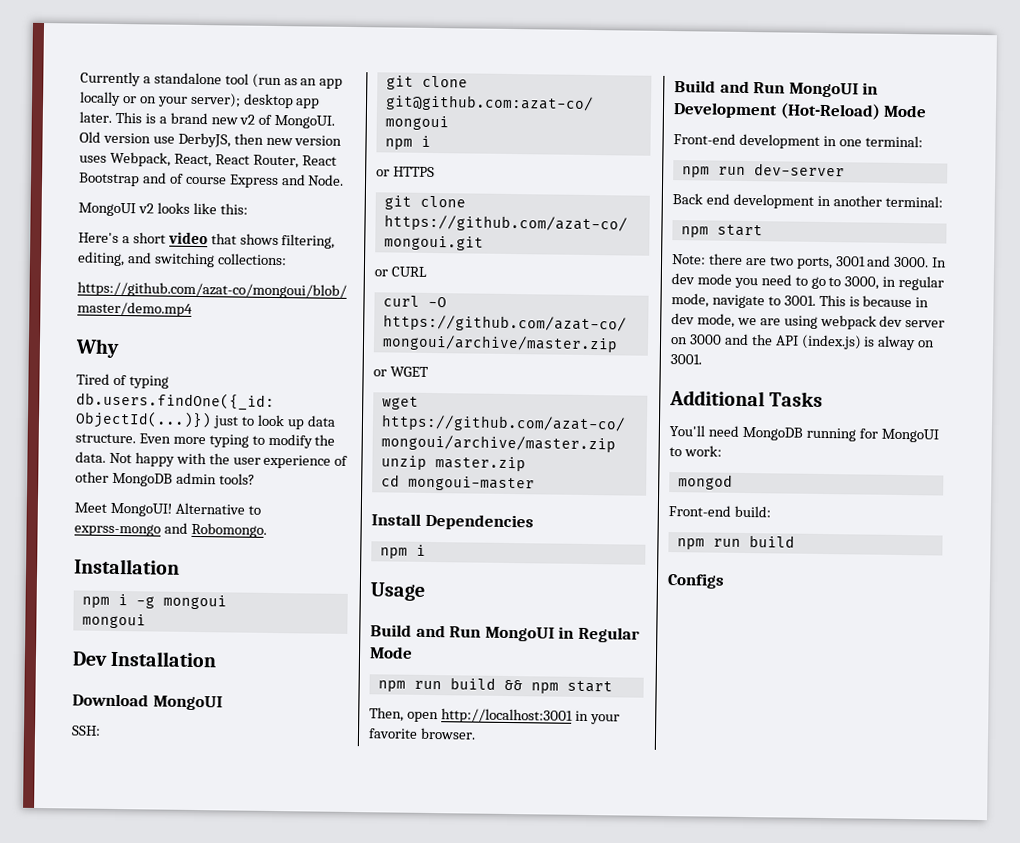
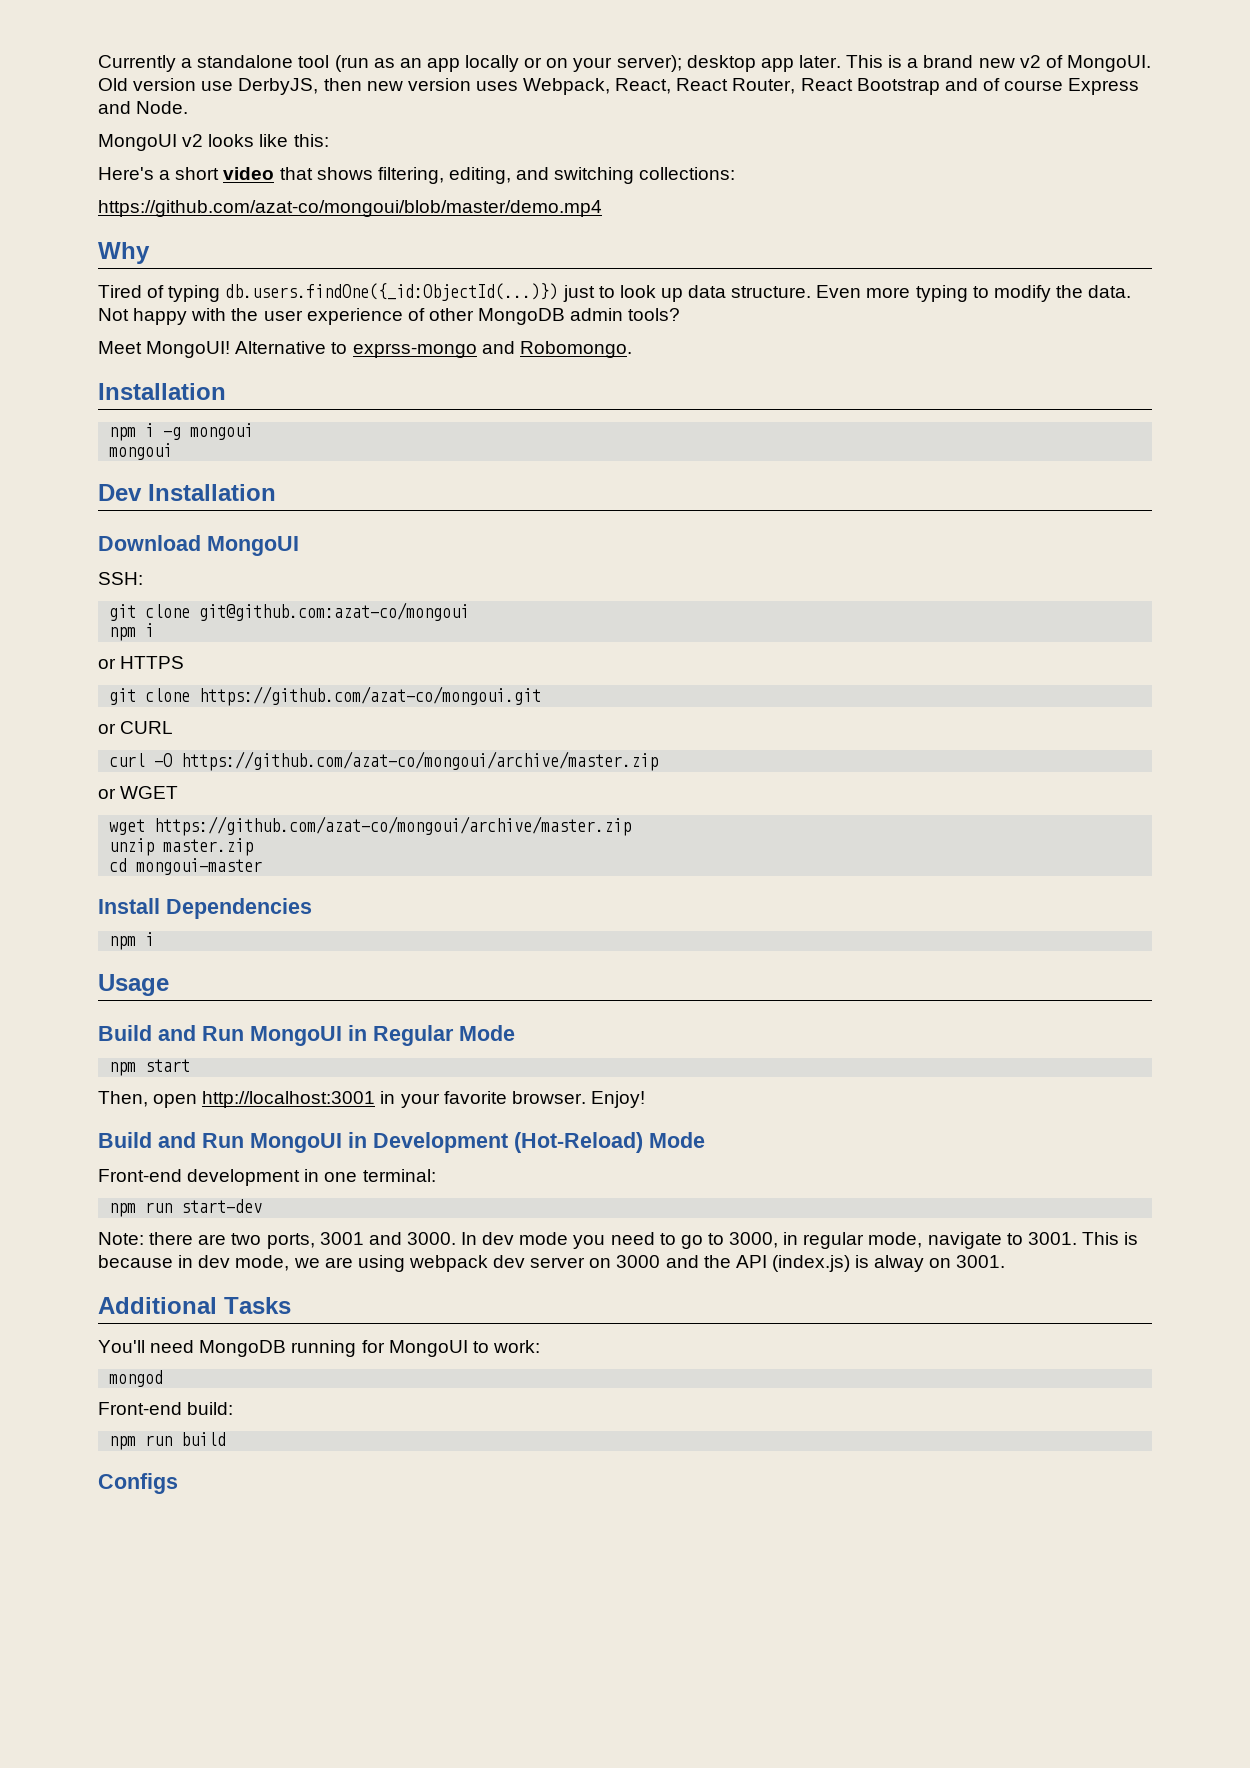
- npm run build && npm start
+ npm start
+ Enjoy!
- npm run dev-server
- Back end development in another terminal:
- npm start
+ npm run start-dev

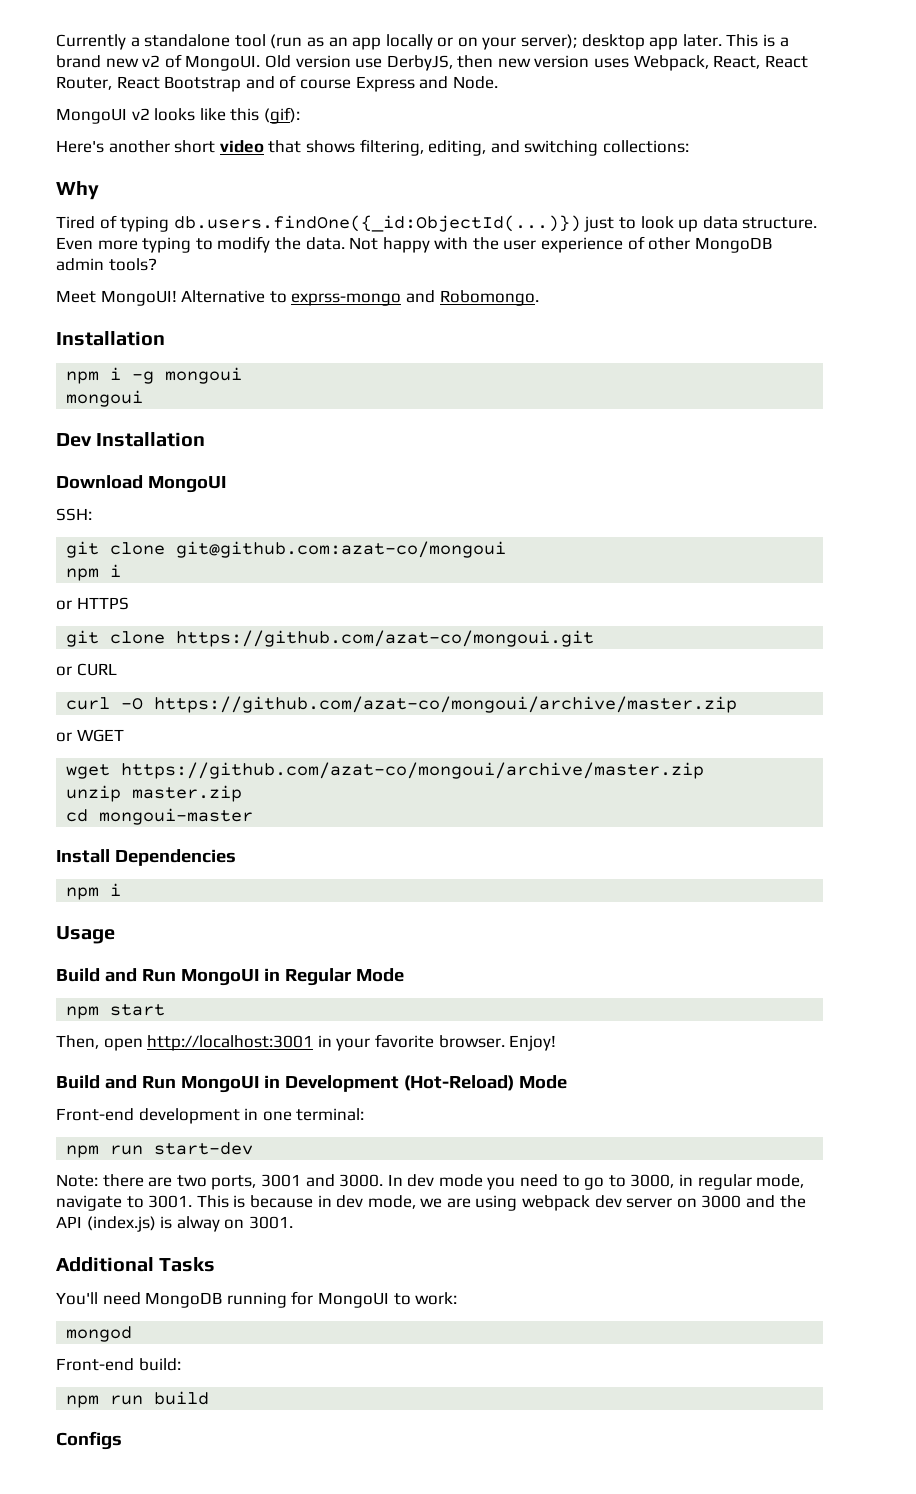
- MongoUI v2 looks like this:
+ MongoUI v2 looks like this (gif):
- Here's a short video that shows filtering, editing, and switching collections:
+ Here's another short video that shows filtering, editing, and switching collections:
- https://github.com/azat-co/mongoui/blob/master/demo.mp4

